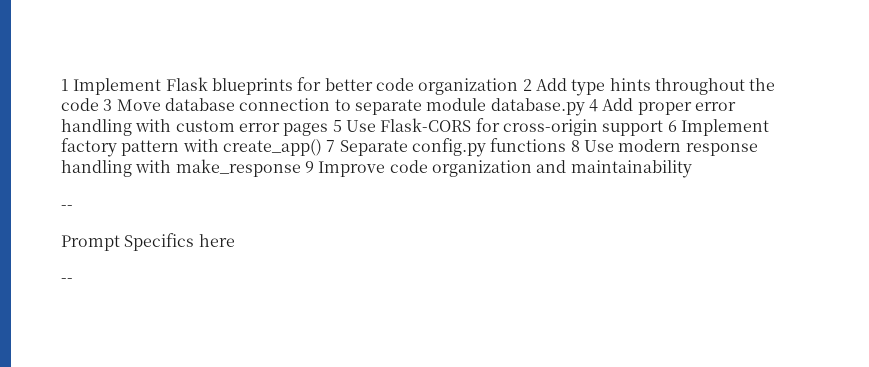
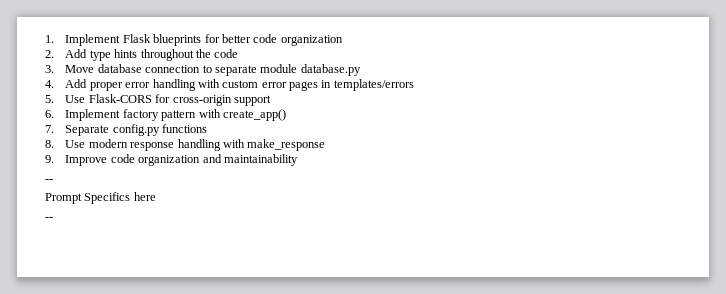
- 1 Implement Flask blueprints for better code organization 2 Add type hints throughout the code 3 Move database connection to separate module database.py 4 Add proper error handling with custom error pages 5 Use Flask-CORS for cross-origin support 6 Implement factory pattern with create_app() 7 Separate config.py functions 8 Use modern response handling with make_response 9 Improve code organization and maintainability
+ 1. Implement Flask blueprints for better code organization
+ 2. Add type hints throughout the code
+ 3. Move database connection to separate module database.py
+ 4. Add proper error handling with custom error pages in templates/errors
+ 5. Use Flask-CORS for cross-origin support
+ 6. Implement factory pattern with create_app()
+ 7. Separate config.py functions
+ 8. Use modern response handling with make_response
+ 9. Improve code organization and maintainability

